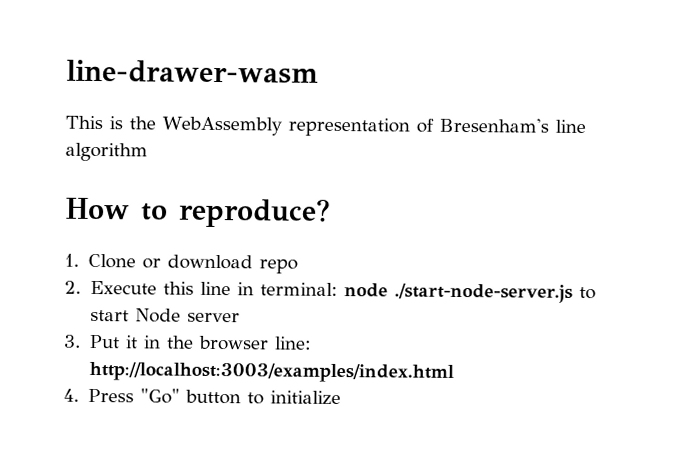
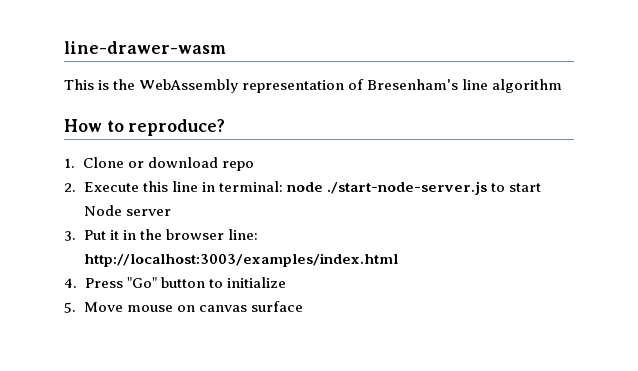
+ 5. Move mouse on canvas surface

